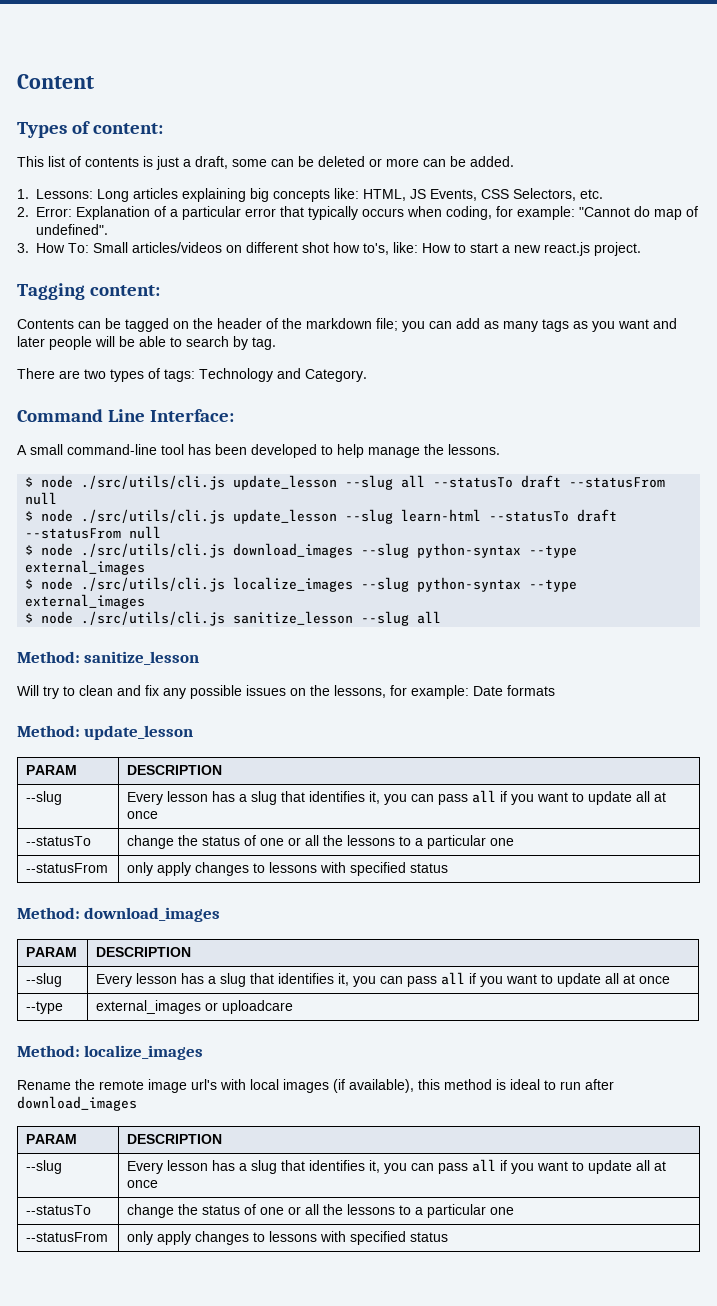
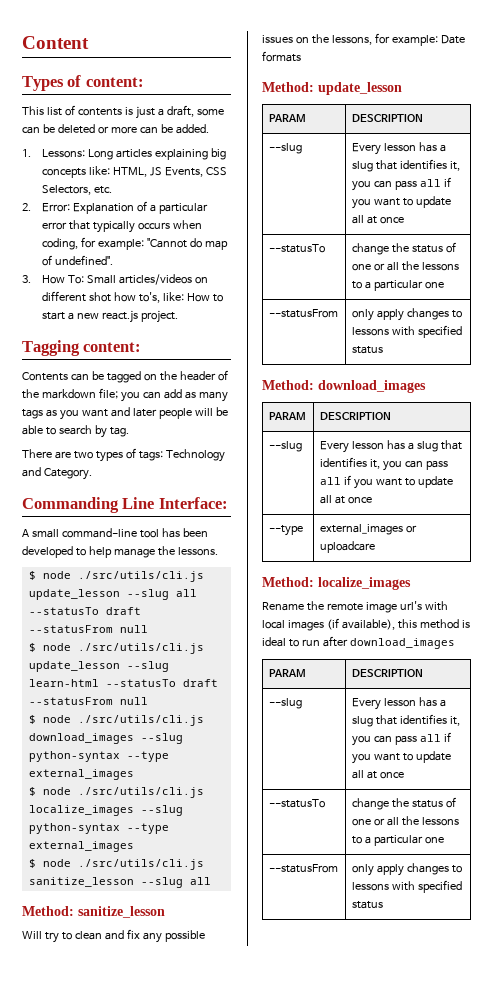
- Command Line Interface:
+ Commanding Line Interface:

